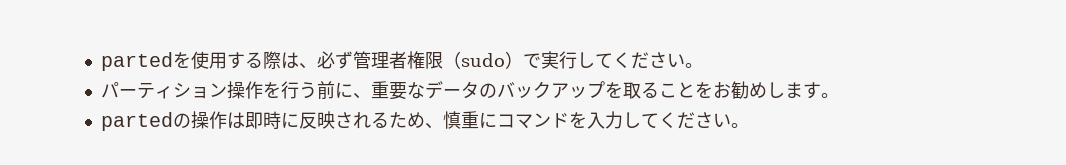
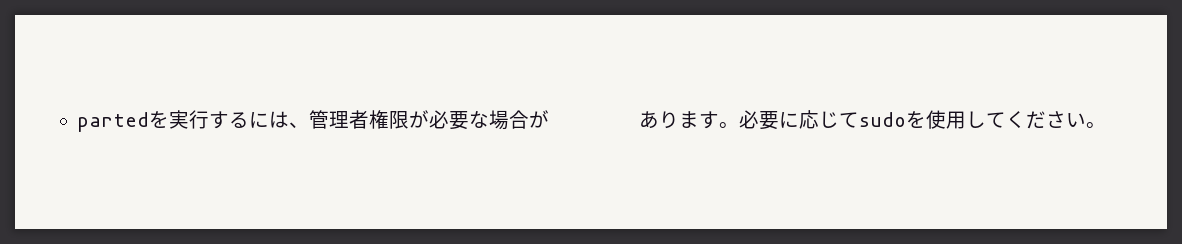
- partedを使用する際は、必ず管理者権限（sudo）で実行してください。
- パーティション操作を行う前に、重要なデータのバックアップを取ることをお勧めします。
- partedの操作は即時に反映されるため、慎重にコマンドを入力してください。
+ partedを実行するには、管理者権限が必要な場合があります。必要に応じてsudoを使用してください。

